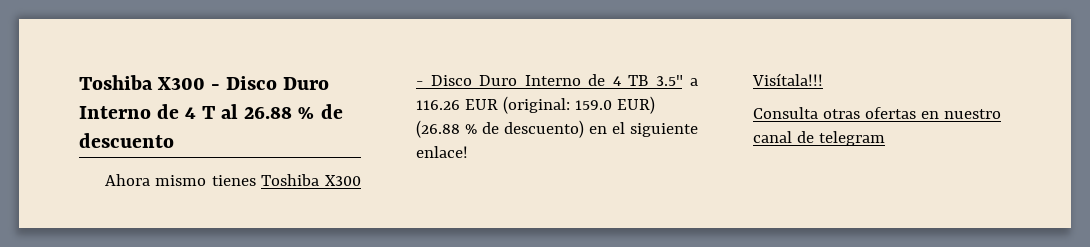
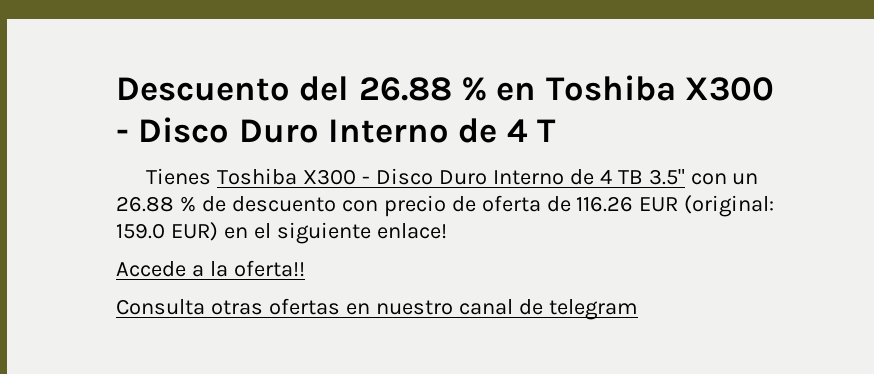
- Toshiba X300 - Disco Duro Interno de 4 T al 26.88 % de descuento
- Ahora mismo tienes Toshiba X300 - Disco Duro Interno de 4 TB 3.5" a 116.26 EUR (original: 159.0 EUR) (26.88 % de descuento) en el siguiente enlace!
+ Descuento del 26.88 % en Toshiba X300 - Disco Duro Interno de 4 T
+ Tienes Toshiba X300 - Disco Duro Interno de 4 TB 3.5" con un 26.88 % de descuento con precio de oferta de 116.26 EUR (original: 159.0 EUR) en el siguiente enlace!
- Visítala!!!
+ Accede a la oferta!!

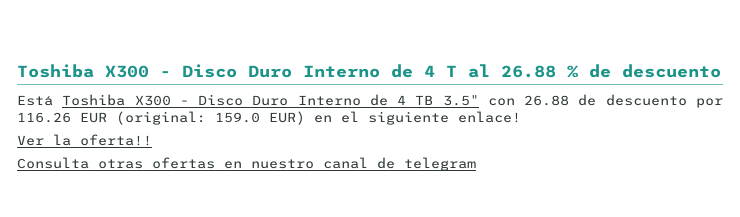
- Descuento del 26.88 % en Toshiba X300 - Disco Duro Interno de 4 T
- Tienes Toshiba X300 - Disco Duro Interno de 4 TB 3.5" con un 26.88 % de descuento con precio de oferta de 116.26 EUR (original: 159.0 EUR) en el siguiente enlace!
+ Toshiba X300 - Disco Duro Interno de 4 T al 26.88 % de descuento
+ Está Toshiba X300 - Disco Duro Interno de 4 TB 3.5" con 26.88 de descuento por 116.26 EUR (original: 159.0 EUR) en el siguiente enlace!
- Accede a la oferta!!
+ Ver la oferta!!

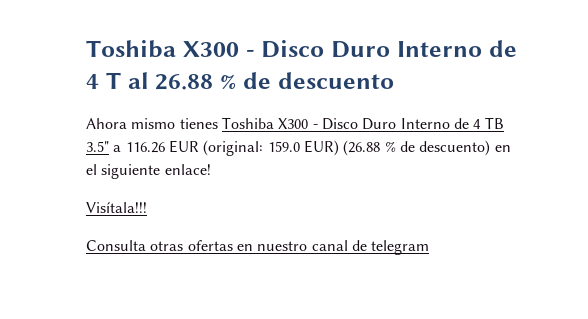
- Está Toshiba X300 - Disco Duro Interno de 4 TB 3.5" con 26.88 de descuento por 116.26 EUR (original: 159.0 EUR) en el siguiente enlace!
+ Ahora mismo tienes Toshiba X300 - Disco Duro Interno de 4 TB 3.5" a 116.26 EUR (original: 159.0 EUR) (26.88 % de descuento) en el siguiente enlace!
- Ver la oferta!!
+ Visítala!!!

